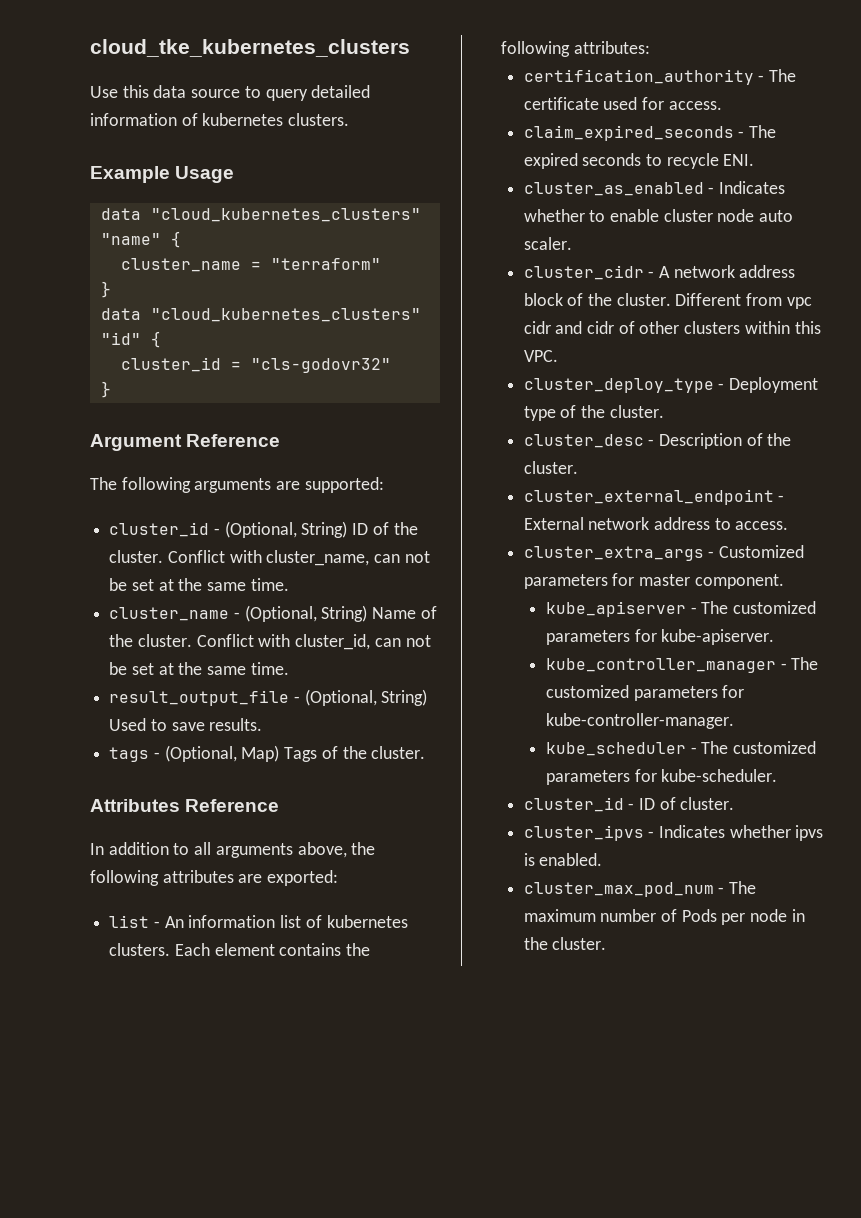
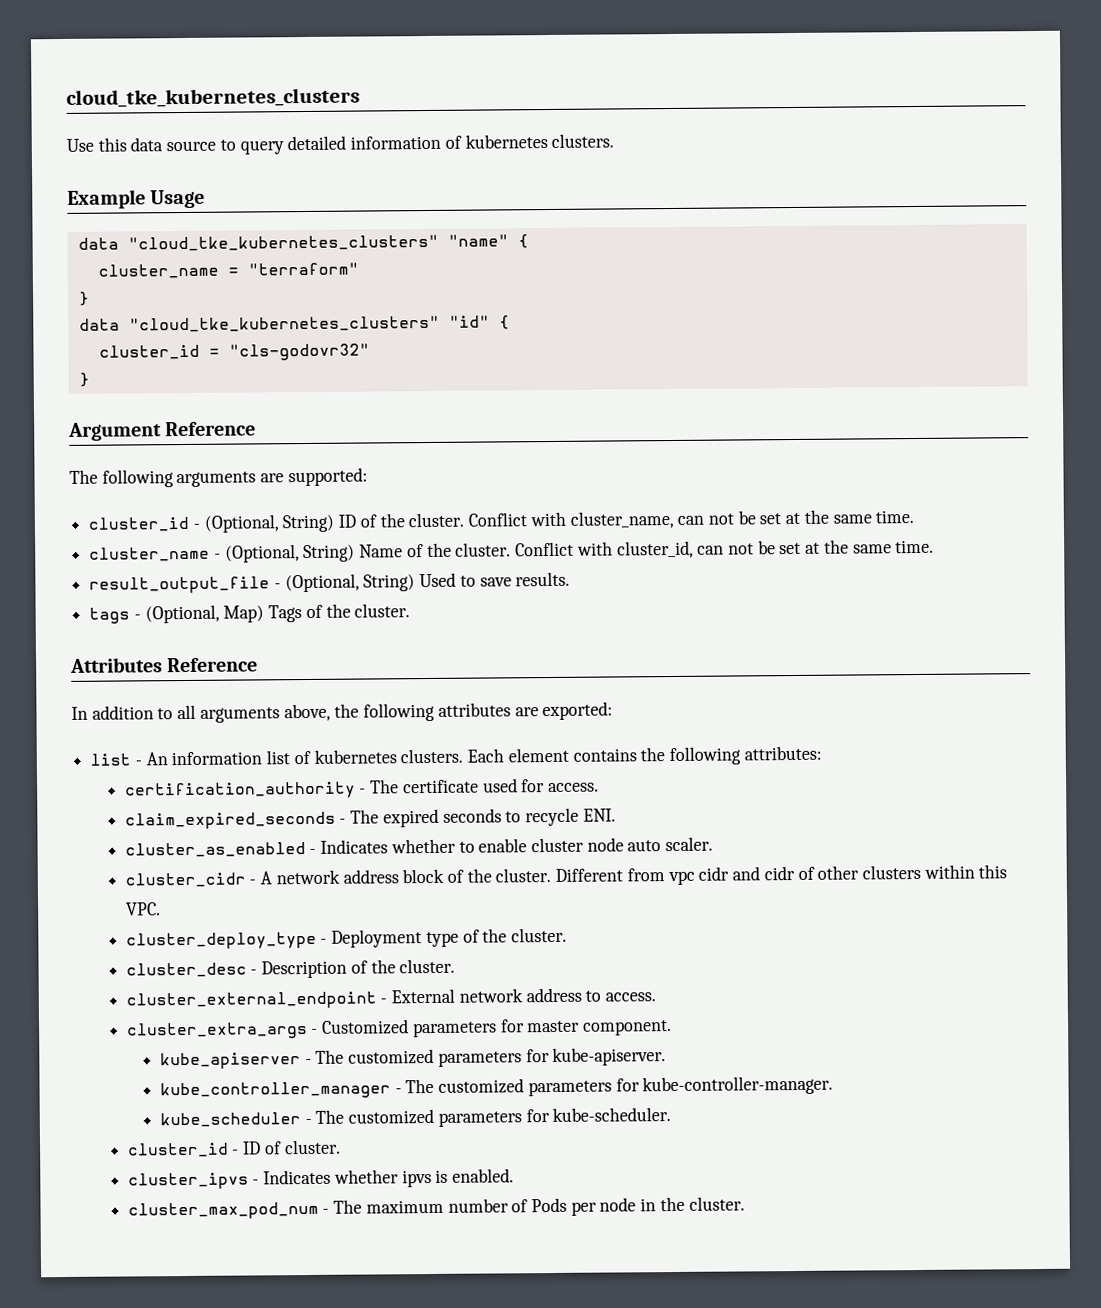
- data "cloud_kubernetes_clusters" "name" {
+ data "cloud_tke_kubernetes_clusters" "name" {
- data "cloud_kubernetes_clusters" "id" {
+ data "cloud_tke_kubernetes_clusters" "id" {

